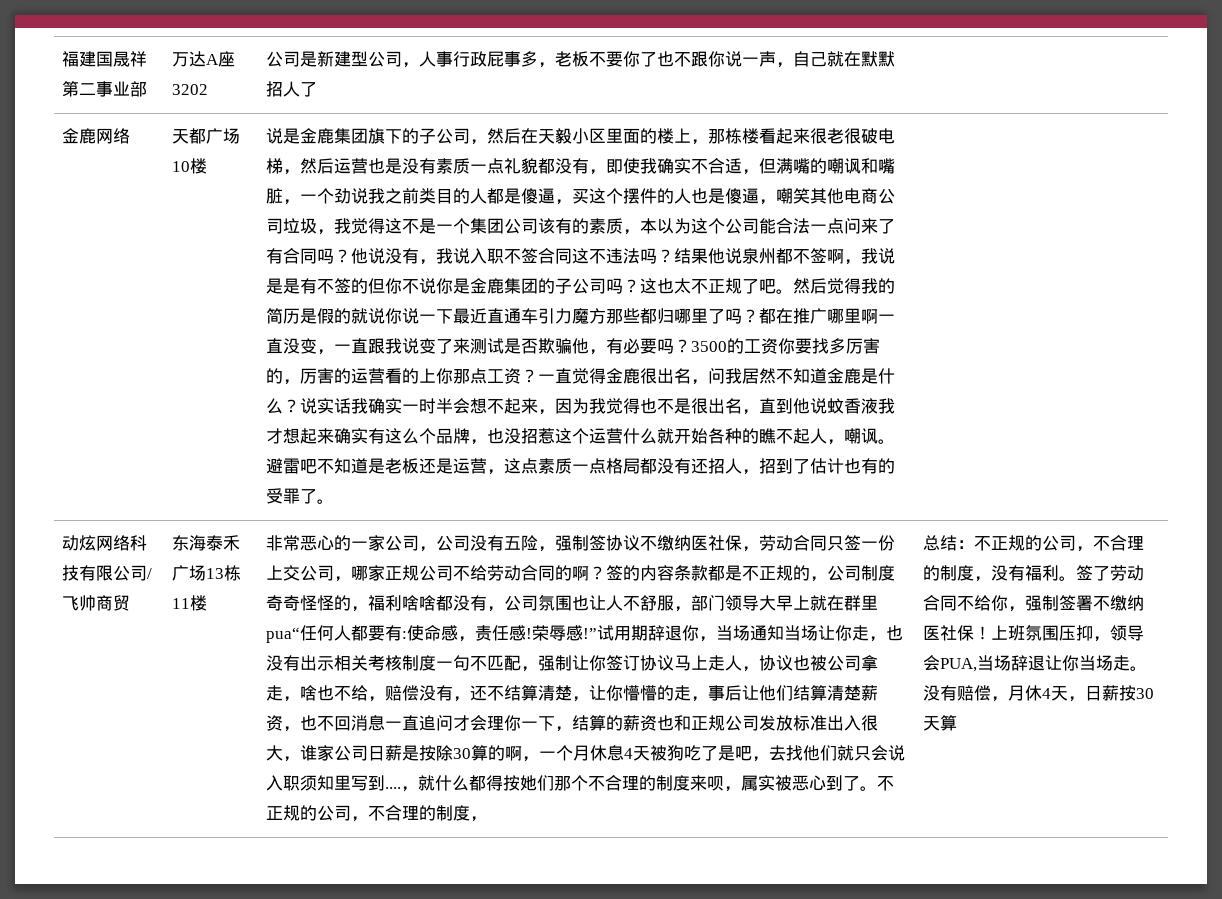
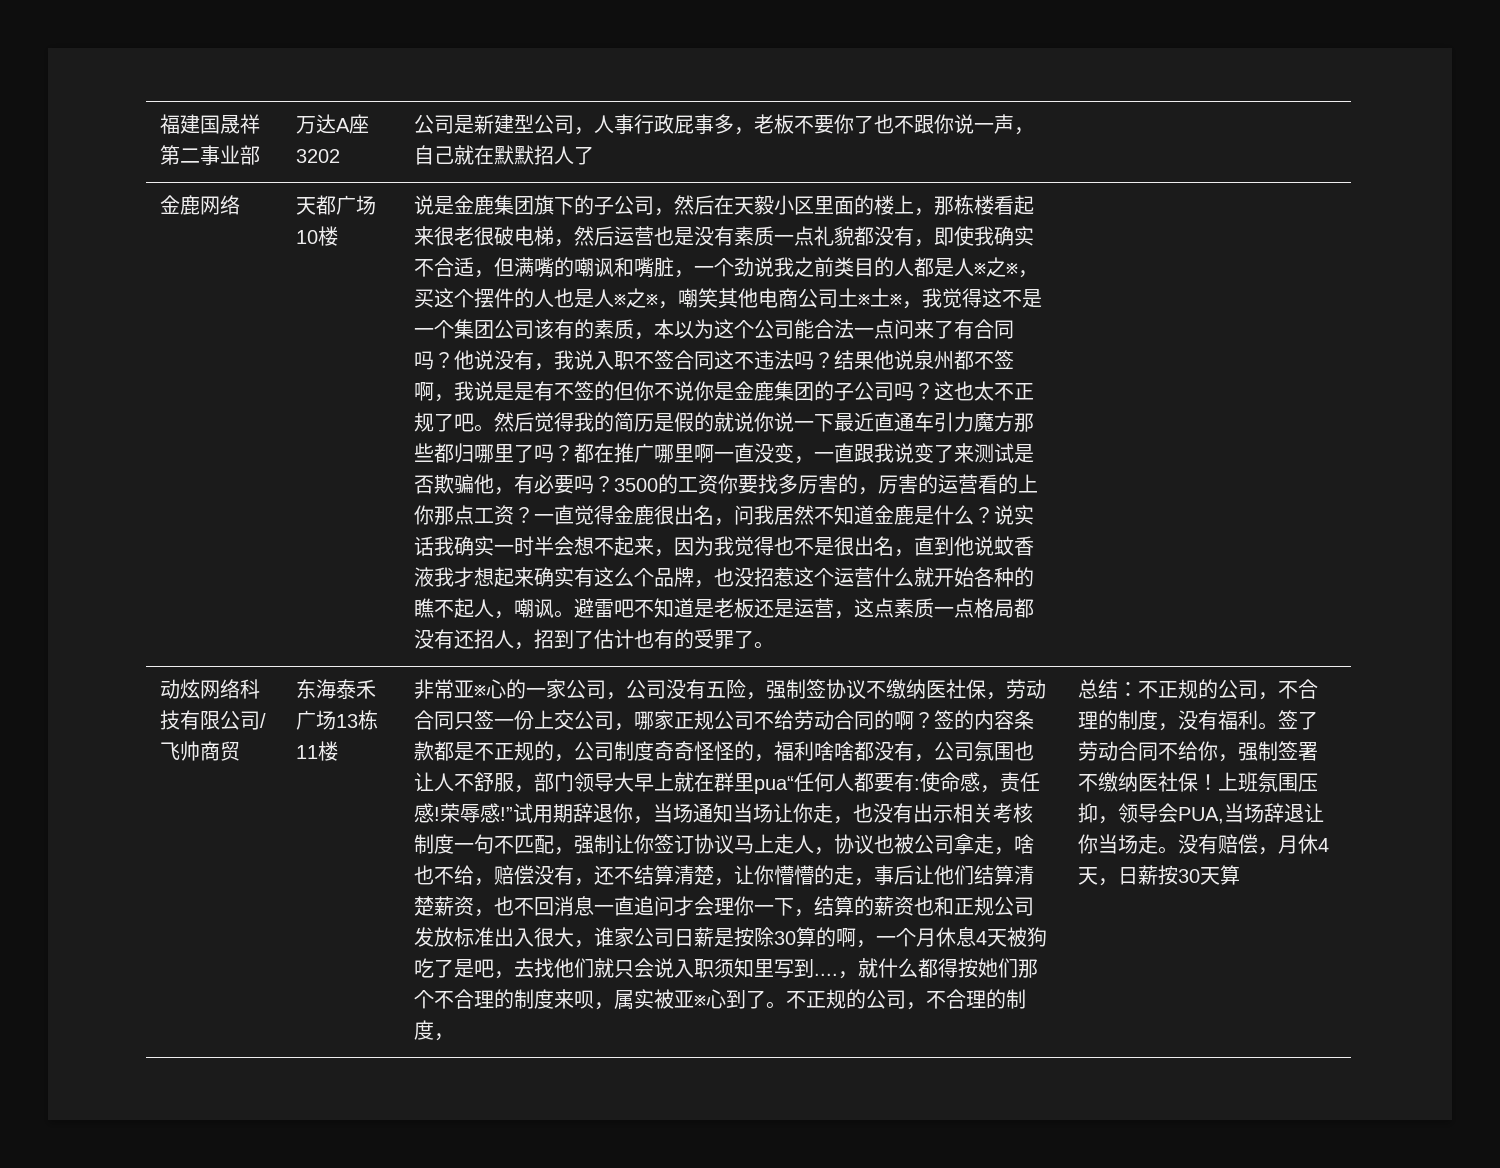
- 说是金鹿集团旗下的子公司，然后在天毅小区里面的楼上，那栋楼看起来很老很破电梯，然后运营也是没有素质一点礼貌都没有，即使我确实不合适，但满嘴的嘲讽和嘴脏，一个劲说我之前类目的人都是傻逼，买这个摆件的人也是傻逼，嘲笑其他电商公司垃圾，我觉得这不是一个集团公司该有的素质，本以为这个公司能合法一点问来了有合同吗？
+ 说是金鹿集团旗下的子公司，然后在天毅小区里面的楼上，那栋楼看起来很老很破电梯，然后运营也是没有素质一点礼貌都没有，即使我确实不合适，但满嘴的嘲讽和嘴脏，一个劲说我之前类目的人都是人※之※，买这个摆件的人也是人※之※，嘲笑其他电商公司土※土※，我觉得这不是一个集团公司该有的素质，本以为这个公司能合法一点问来了有合同吗？
- 非常恶心的一家公司，公司没有五险，强制签协议不缴纳医社保，劳动合同只签一份上交公司，哪家正规公司不给劳动合同的啊？
+ 非常亚※心的一家公司，公司没有五险，强制签协议不缴纳医社保，劳动合同只签一份上交公司，哪家正规公司不给劳动合同的啊？
- ，就什么都得按她们那个不合理的制度来呗，属实被恶心到了。
+ ，就什么都得按她们那个不合理的制度来呗，属实被亚※心到了。

